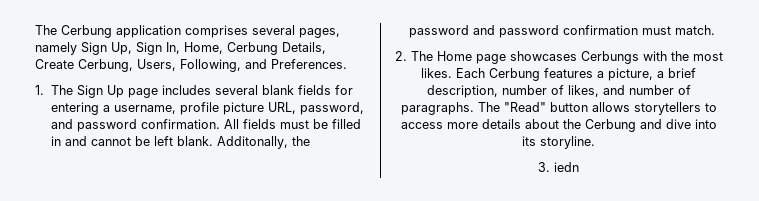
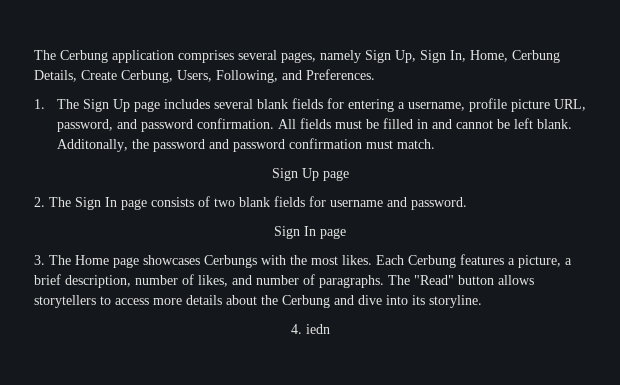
  Additonally, the password and password confirmation must match.
- 2. The Home page showcases Cerbungs with the most likes.
+ Sign Up page
+ 2. The Sign In page consists of two blank fields for username and password.
+ Sign In page
+ 3. The Home page showcases Cerbungs with the most likes.
- 3. iedn
+ 4. iedn

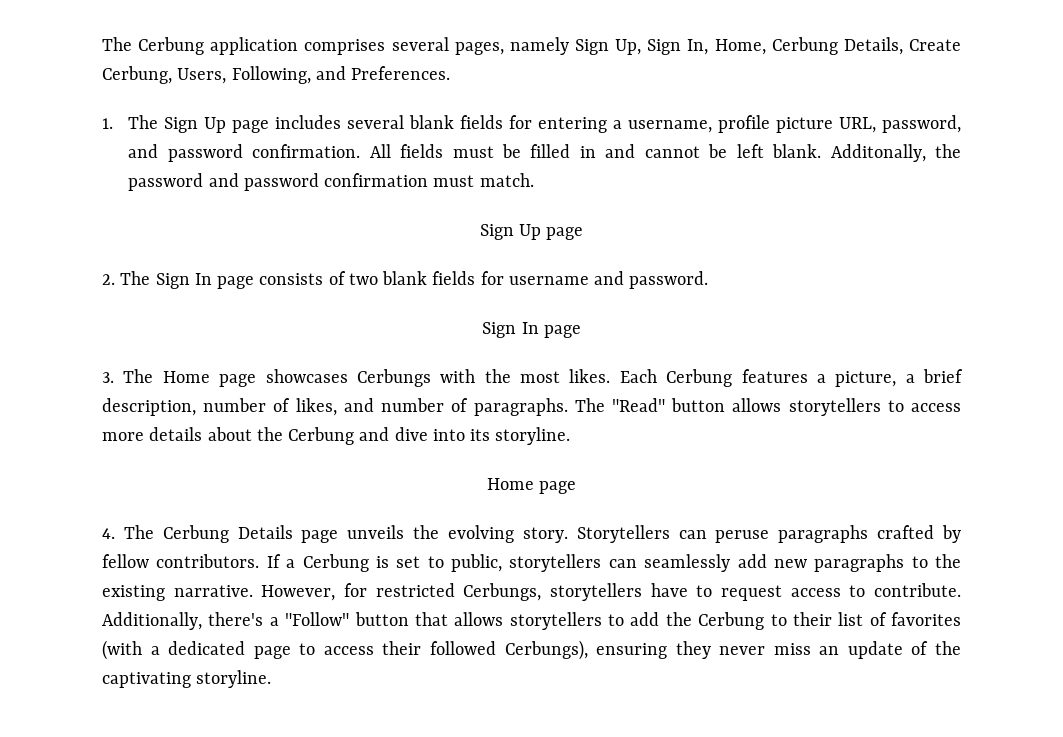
  The "Read" button allows storytellers to access more details about the Cerbung and dive into its storyline.
- 4. iedn
+ Home page
+ 4. The Cerbung Details page unveils the evolving story. Storytellers can peruse paragraphs crafted by fellow contributors. If a Cerbung is set to public, storytellers can seamlessly add new paragraphs to the existing narrative. However, for restricted Cerbungs, storytellers have to request access to contribute. Additionally, there's a "Follow" button that allows storytellers to add the Cerbung to their list of favorites (with a dedicated page to access their followed Cerbungs), ensuring they never miss an update of the captivating storyline.

